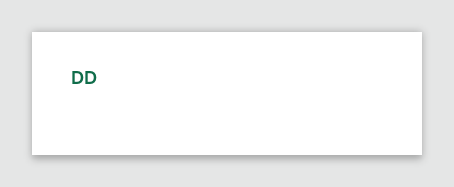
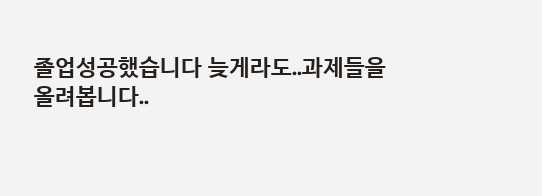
- DD
+ 졸업성공했습니다 늦게라도..과제들을 올려봅니다..

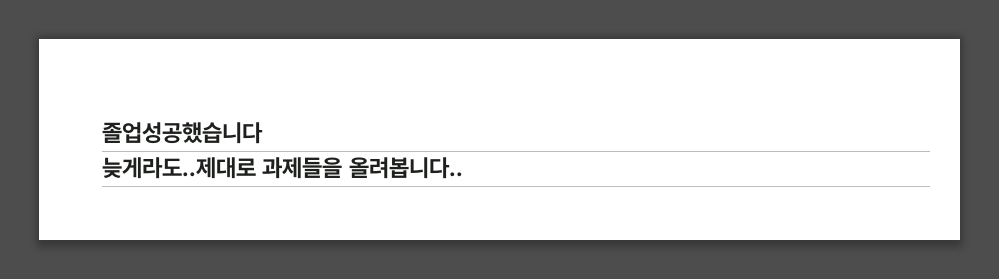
- 졸업성공했습니다 늦게라도..과제들을 올려봅니다..
+ 졸업성공했습니다
+ 늦게라도..제대로 과제들을 올려봅니다..

